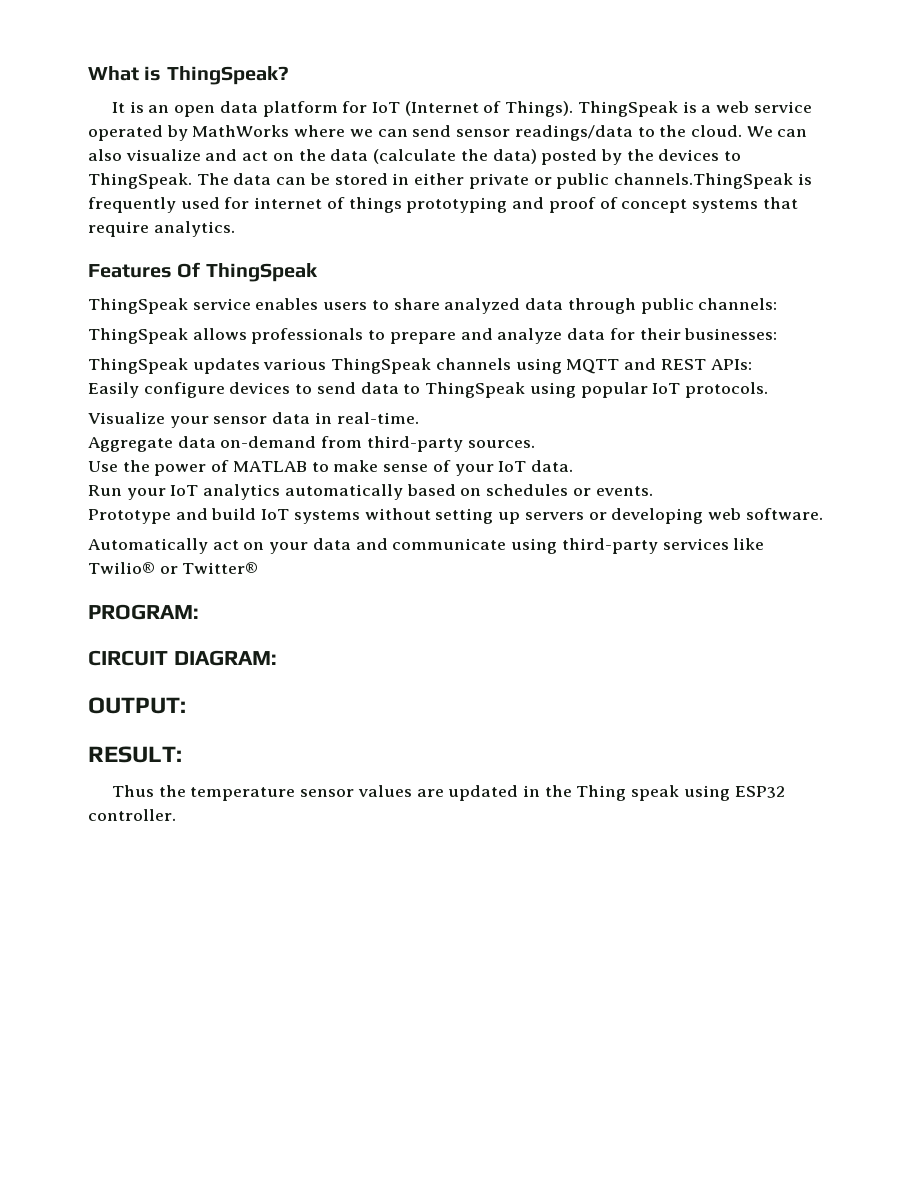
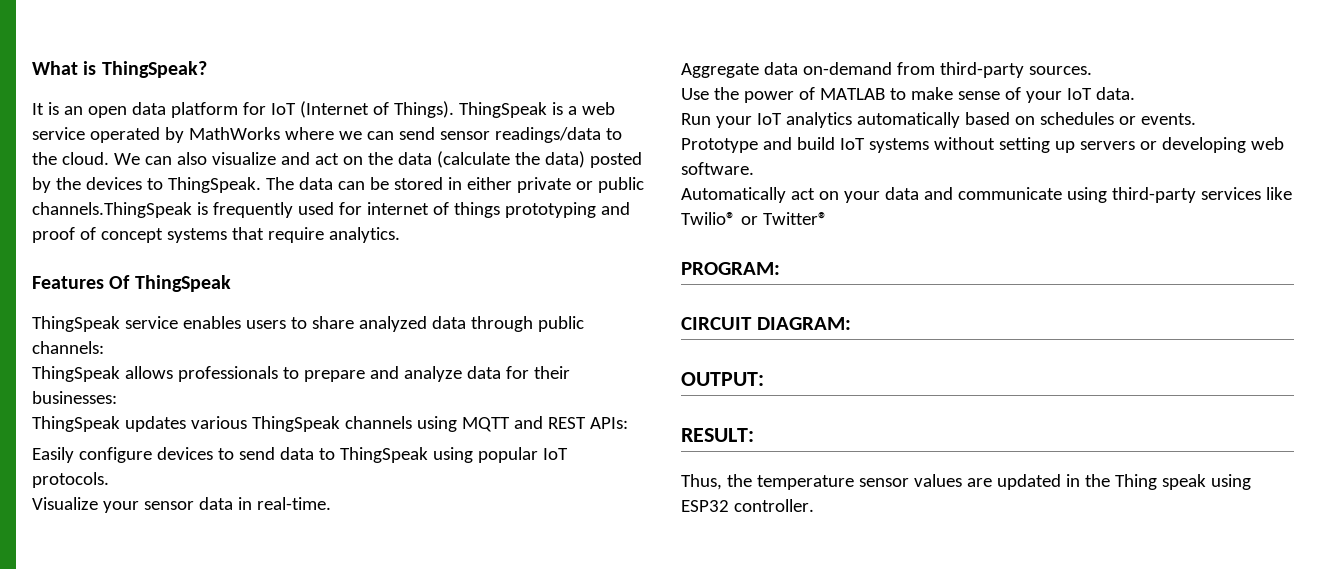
- Thus the temperature sensor values are updated in the Thing speak using ESP32 controller.
+ Thus, the temperature sensor values are updated in the Thing speak using ESP32 controller.

